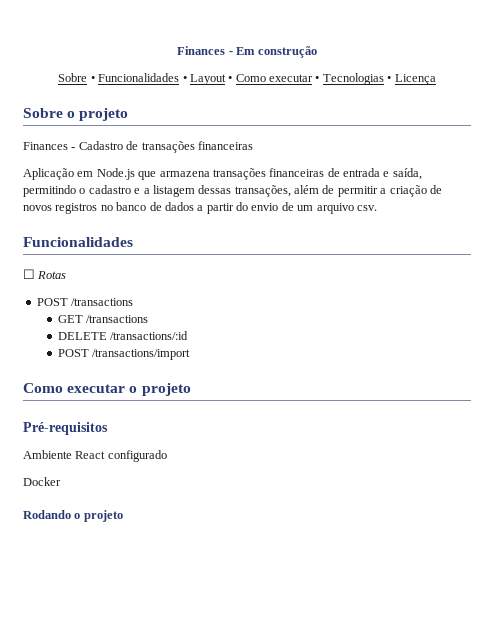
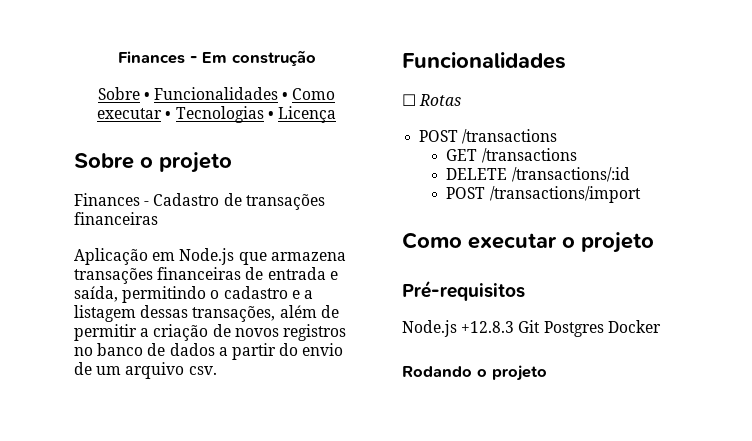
- Sobre • Funcionalidades • Layout • Como executar • Tecnologias • Licença
+ Sobre • Funcionalidades • Como executar • Tecnologias • Licença
- Ambiente React configurado
- Docker
+ Node.js +12.8.3 Git Postgres Docker

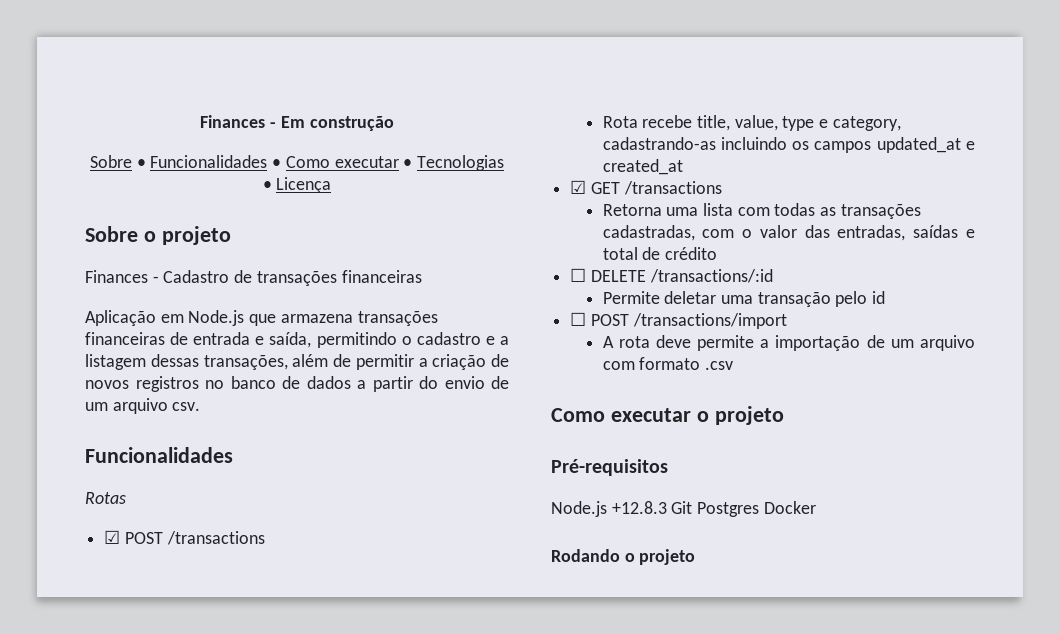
- ☐ Rotas
+ Rotas
- POST /transactions
+ ☑ POST /transactions
- GET /transactions
- DELETE /transactions/:id
- POST /transactions/import
+ Rota recebe title, value, type e category, cadastrando-as incluindo os campos updated_at e created_at
+ ☑ GET /transactions
+ Retorna uma lista com todas as transações cadastradas, com o valor das entradas, saídas e total de crédito
+ ☐ DELETE /transactions/:id
+ Permite deletar uma transação pelo id
+ ☐ POST /transactions/import
+ A rota deve permite a importação de um arquivo com formato .csv

